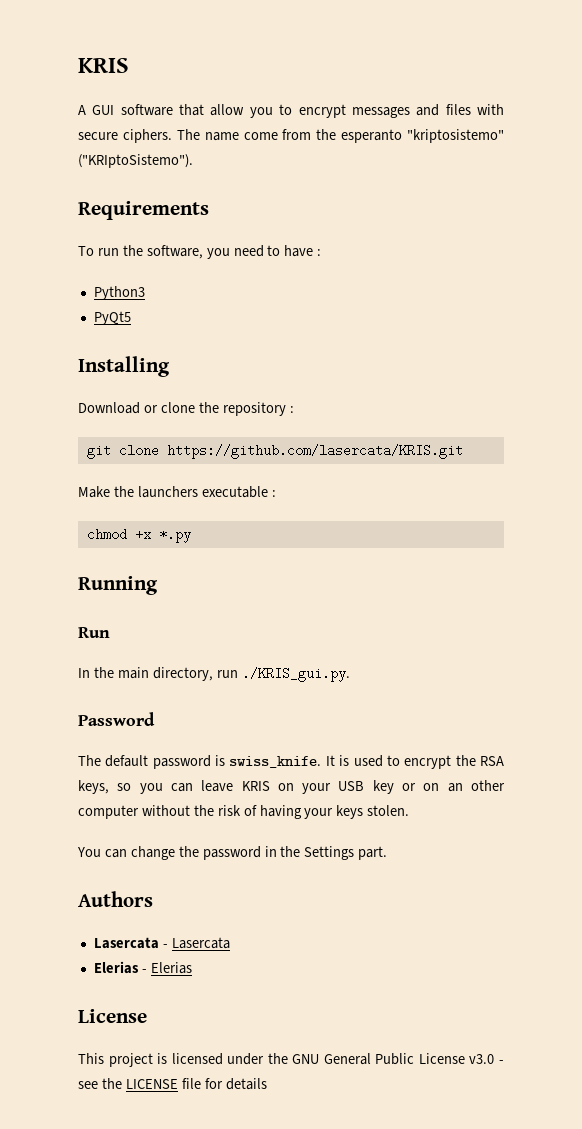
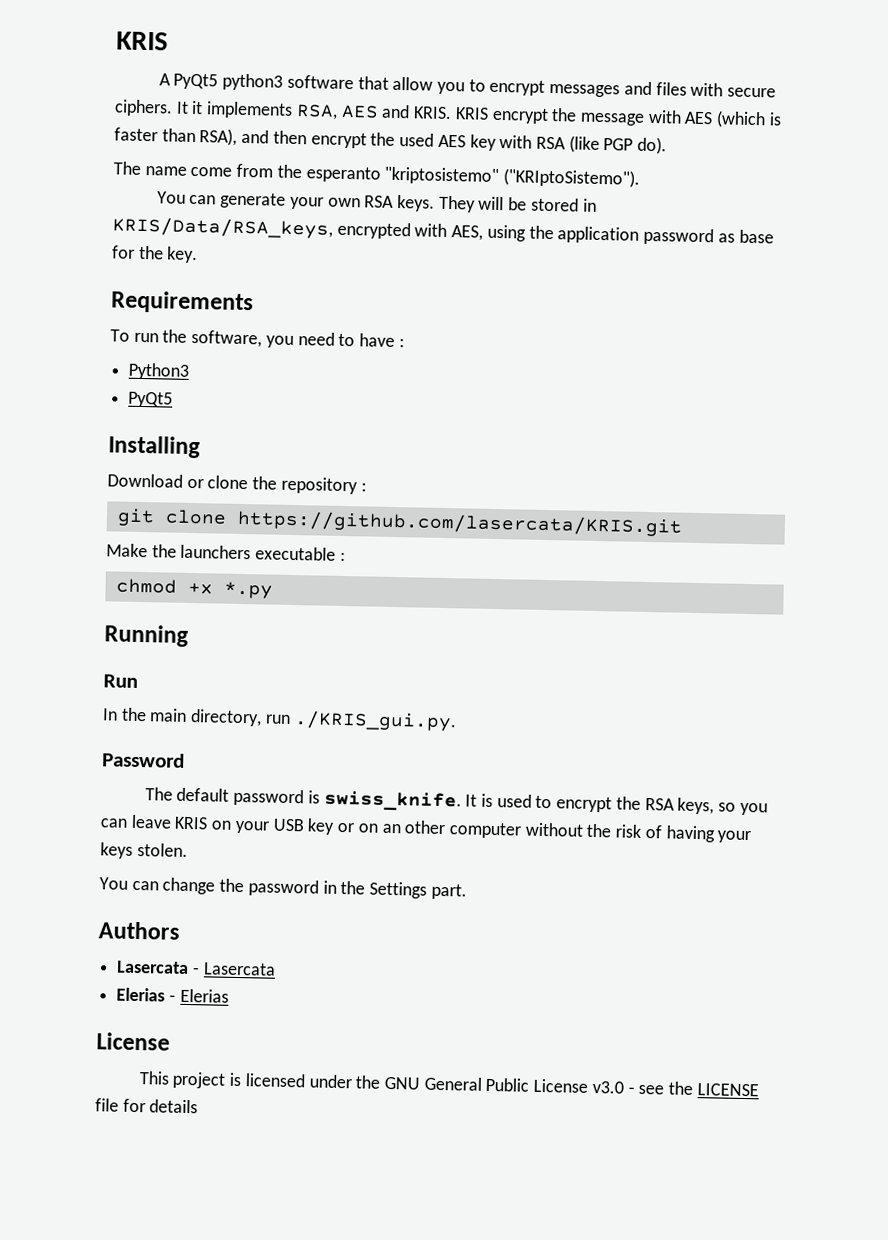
- A GUI software that allow you to encrypt messages and files with secure ciphers. The name come from the esperanto "kriptosistemo" ("KRIptoSistemo").
+ A PyQt5 python3 software that allow you to encrypt messages and files with secure ciphers. It it implements RSA, AES and KRIS. KRIS encrypt the message with AES (which is faster than RSA), and then encrypt the used AES key with RSA (like PGP do).
+ The name come from the esperanto "kriptosistemo" ("KRIptoSistemo").
+ You can generate your own RSA keys. They will be stored in KRIS/Data/RSA_keys, encrypted with AES, using the application password as base for the key.

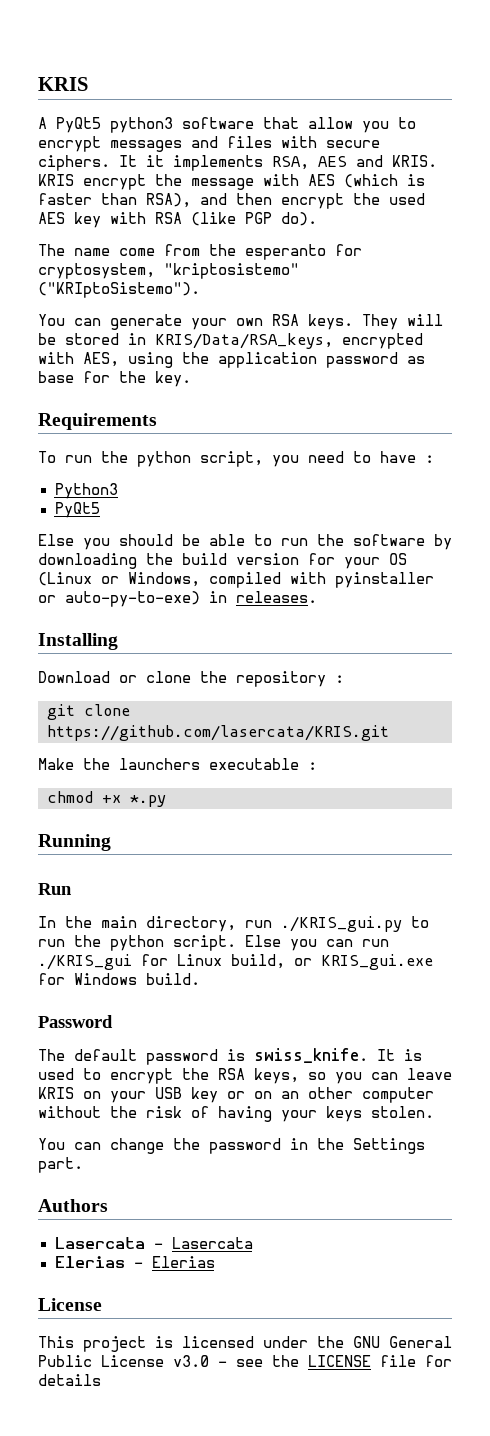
- The name come from the esperanto "kriptosistemo" ("KRIptoSistemo").
+ The name come from the esperanto for cryptosystem, "kriptosistemo" ("KRIptoSistemo").
- To run the software, you need to have :
+ To run the python script, you need to have :
+ Else you should be able to run the software by downloading the build version for your OS (Linux or Windows, compiled with pyinstaller or auto-py-to-exe) in releases.
- In the main directory, run ./KRIS_gui.py.
+ In the main directory, run ./KRIS_gui.py to run the python script. Else you can run ./KRIS_gui for Linux build, or KRIS_gui.exe for Windows build.

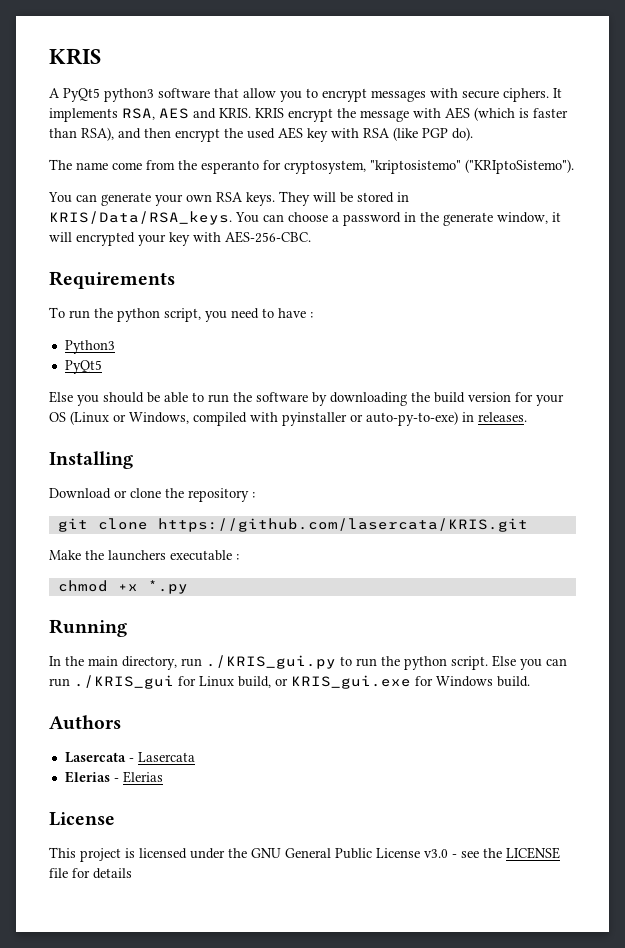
- A PyQt5 python3 software that allow you to encrypt messages and files with secure ciphers.
+ A PyQt5 python3 software that allow you to encrypt messages with secure ciphers.
- It it implements RSA, AES and KRIS.
+ It implements RSA, AES and KRIS.
- They will be stored in KRIS/Data/RSA_keys, encrypted with AES, using the application password as base for the key.
+ They will be stored in KRIS/Data/RSA_keys. You can choose a password in the generate window, it will encrypted your key with AES-256-CBC.
- Run
- Password
- The default password is swiss_knife. It is used to encrypt the RSA keys, so you can leave KRIS on your USB key or on an other computer without the risk of having your keys stolen.
- You can change the password in the Settings part.

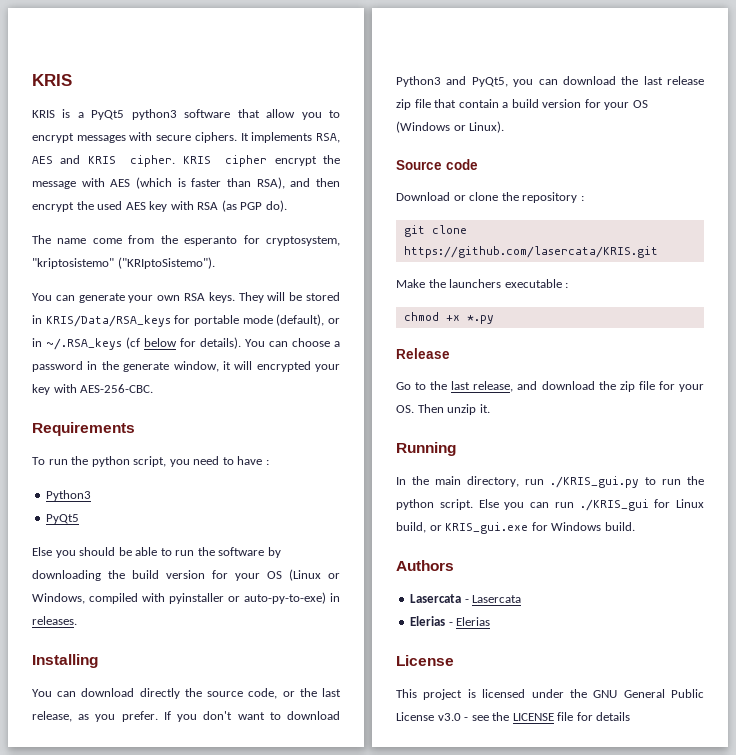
- A PyQt5 python3 software that allow you to encrypt messages with secure ciphers.
+ KRIS is a PyQt5 python3 software that allow you to encrypt messages with secure ciphers.
- It implements RSA, AES and KRIS. KRIS encrypt the message with AES (which is faster than RSA), and then encrypt the used AES key with RSA (like PGP do).
+ It implements RSA, AES and KRIS cipher. KRIS cipher encrypt the message with AES (which is faster than RSA), and then encrypt the used AES key with RSA (as PGP do).
- They will be stored in KRIS/Data/RSA_keys.
+ They will be stored in KRIS/Data/RSA_keys for portable mode (default), or in ~/.RSA_keys (cf below for details).
+ You can download directly the source code, or the last release, as you prefer. If you don't want to download Python3 and PyQt5, you can download the last release zip file that contain a build version for your OS (Windows or Linux).
+ Source code
+ Release
+ Go to the last release, and download the zip file for your OS. Then unzip it.

